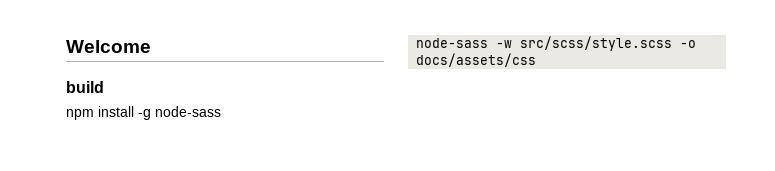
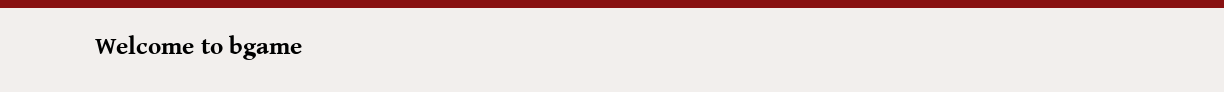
- Welcome
- build
- npm install -g node-sass
- node-sass -w src/scss/style.scss -o docs/assets/css
+ Welcome to bgame

